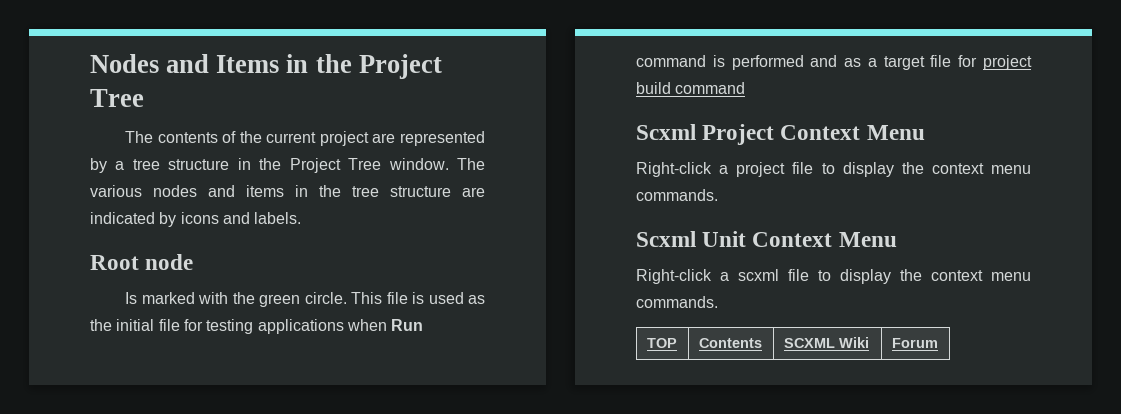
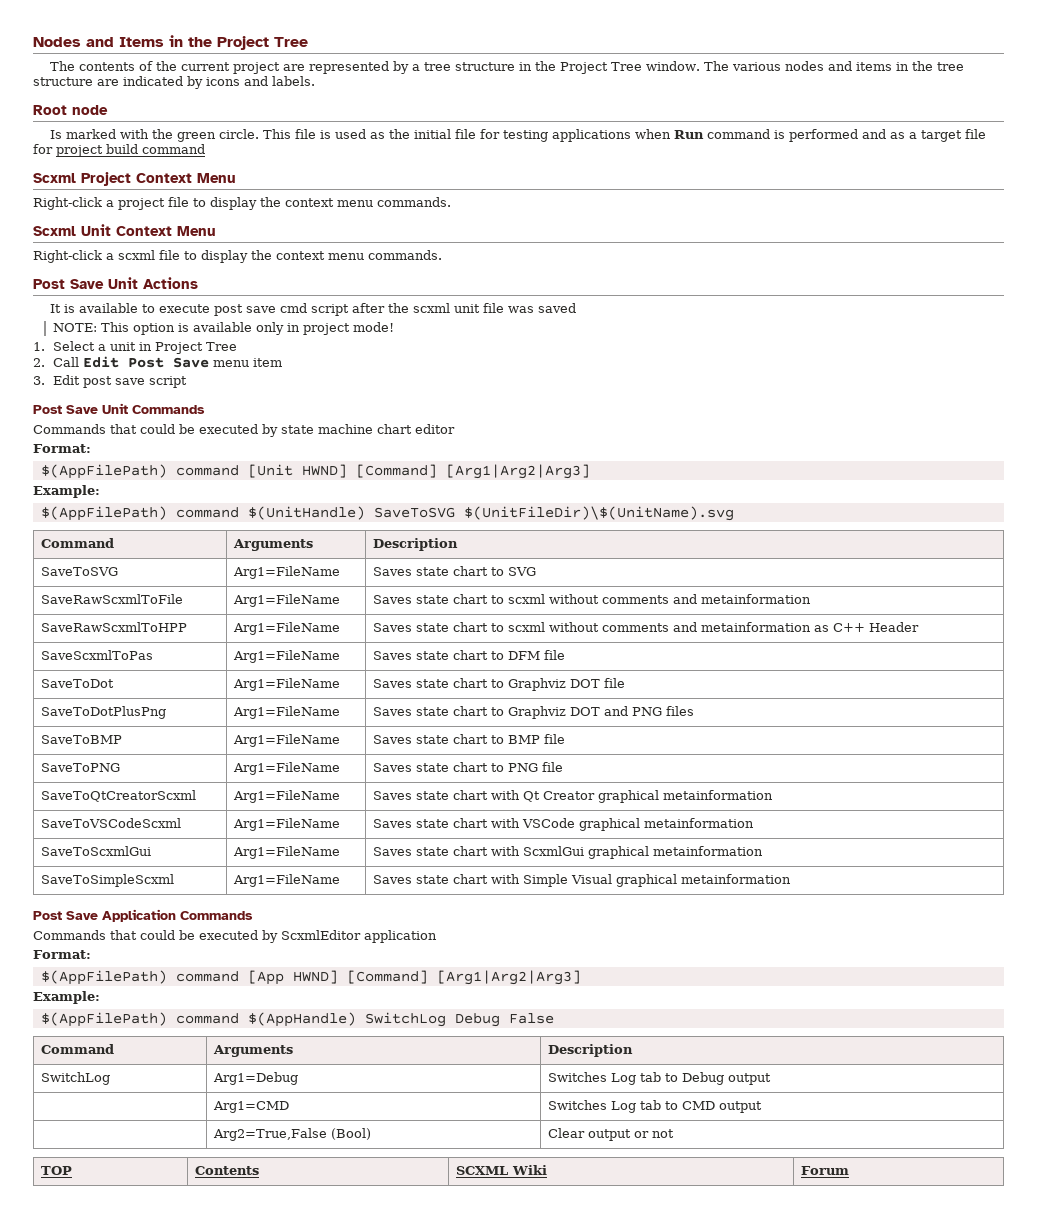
+ Post Save Unit Actions
+ It is available to execute post save cmd script after the scxml unit file was saved
+ NOTE: This option is available only in project mode!
+ 1. Select a unit in Project Tree
+ 2. Call Edit Post Save menu item
+ 3. Edit post save script
+ Post Save Unit Commands
+ Commands that could be executed by state machine chart editor
+ Format:
+ $(AppFilePath) command [Unit HWND] [Command] [Arg1|Arg2|Arg3]
+ Example:
+ $(AppFilePath) command $(UnitHandle) SaveToSVG $(UnitFileDir)\$(UnitName).svg
+ Command | Arguments | Description
+ SaveToSVG | Arg1=FileName | Saves state chart to SVG
+ SaveRawScxmlToFile | Arg1=FileName | Saves state chart to scxml without comments and metainformation
+ SaveRawScxmlToHPP | Arg1=FileName | Saves state chart to scxml without comments and metainformation as C++ Header
+ SaveScxmlToPas | Arg1=FileName | Saves state chart to DFM file
+ SaveToDot | Arg1=FileName | Saves state chart to Graphviz DOT file
+ SaveToDotPlusPng | Arg1=FileName | Saves state chart to Graphviz DOT and PNG files
+ SaveToBMP | Arg1=FileName | Saves state chart to BMP file
+ SaveToPNG | Arg1=FileName | Saves state chart to PNG file
+ SaveToQtCreatorScxml | Arg1=FileName | Saves state chart with Qt Creator graphical metainformation
+ SaveToVSCodeScxml | Arg1=FileName | Saves state chart with VSCode graphical metainformation
+ SaveToScxmlGui | Arg1=FileName | Saves state chart with ScxmlGui graphical metainformation
+ SaveToSimpleScxml | Arg1=FileName | Saves state chart with Simple Visual graphical metainformation
+ Post Save Application Commands
+ Commands that could be executed by ScxmlEditor application
+ Format:
+ $(AppFilePath) command [App HWND] [Command] [Arg1|Arg2|Arg3]
+ Example:
+ $(AppFilePath) command $(AppHandle) SwitchLog Debug False
+ Command | Arguments | Description
+ SwitchLog | Arg1=Debug | Switches Log tab to Debug output
+ | Arg1=CMD | Switches Log tab to CMD output
+ | Arg2=True,False (Bool) | Clear output or not

